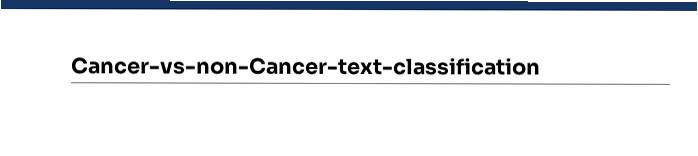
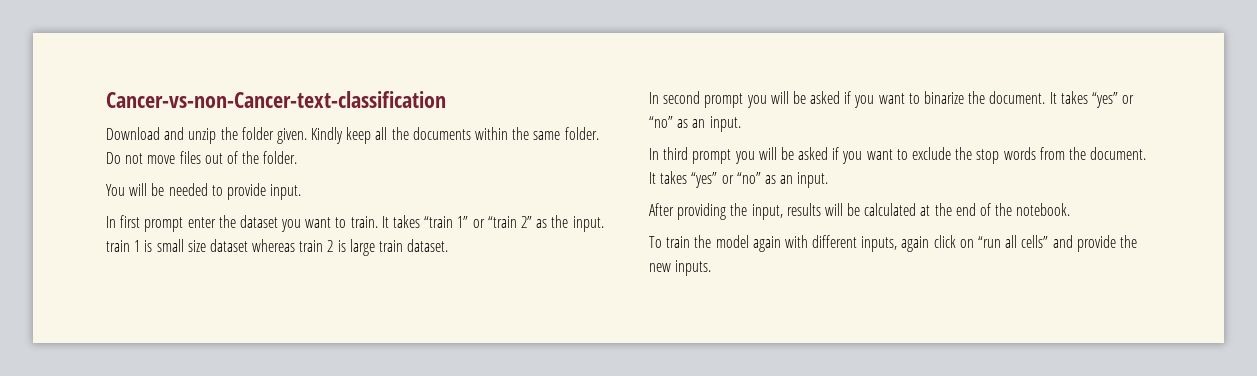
+ Download and unzip the folder given. Kindly keep all the documents within the same folder. Do not move files out of the folder.
+ You will be needed to provide input.
+ In first prompt enter the dataset you want to train. It takes “train 1” or “train 2” as the input. train 1 is small size dataset whereas train 2 is large train dataset.
+ In second prompt you will be asked if you want to binarize the document. It takes “yes” or “no” as an input.
+ In third prompt you will be asked if you want to exclude the stop words from the document. It takes “yes” or “no” as an input.
+ After providing the input, results will be calculated at the end of the notebook.
+ To train the model again with different inputs, again click on “run all cells” and provide the new inputs.

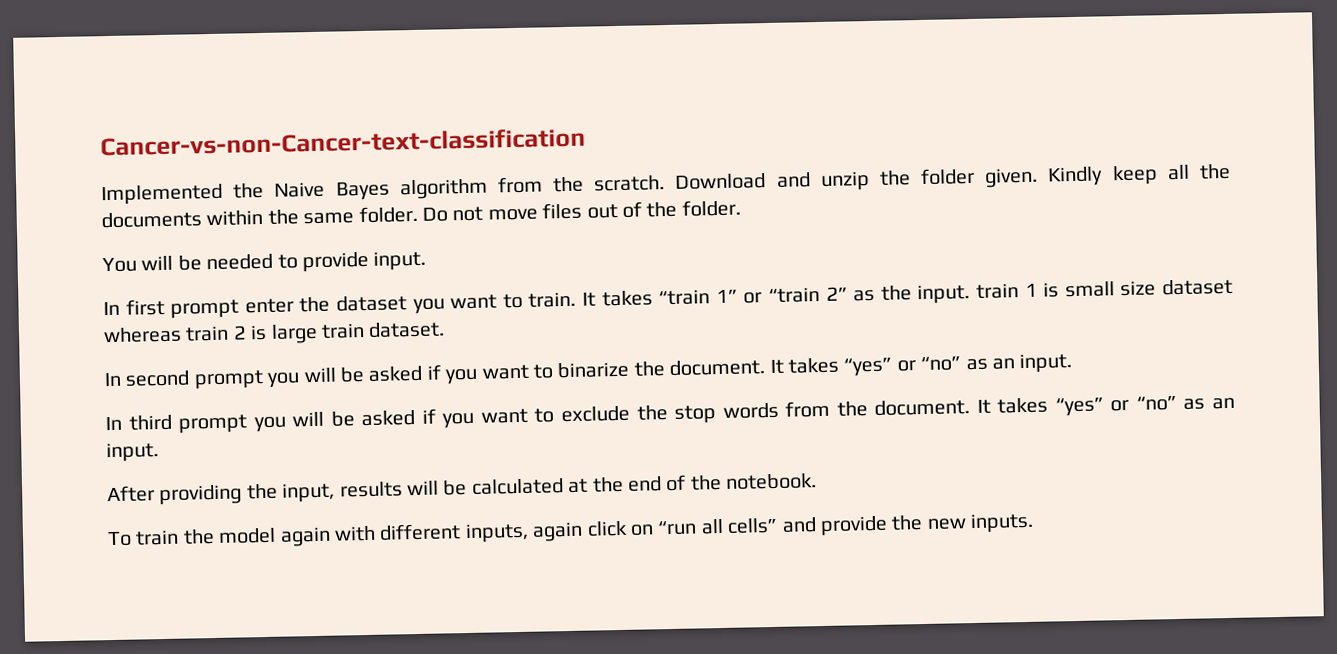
+ Implemented the Naive Bayes algorithm from the scratch.

